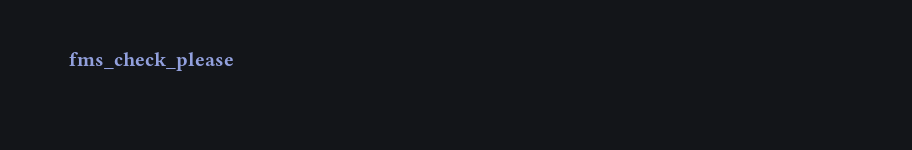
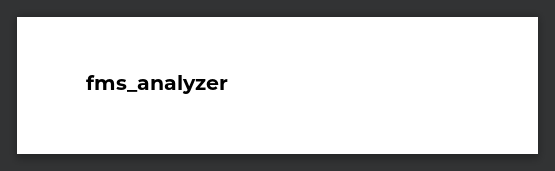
- fms_check_please
+ fms_analyzer

